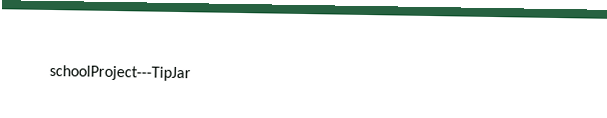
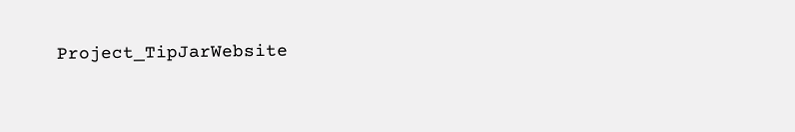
- schoolProject---TipJar
+ Project_TipJarWebsite

